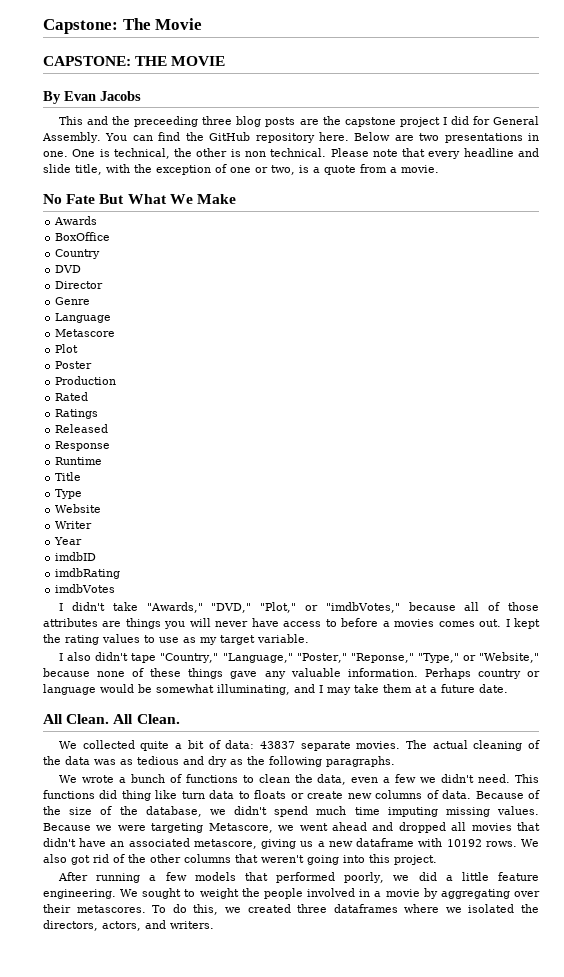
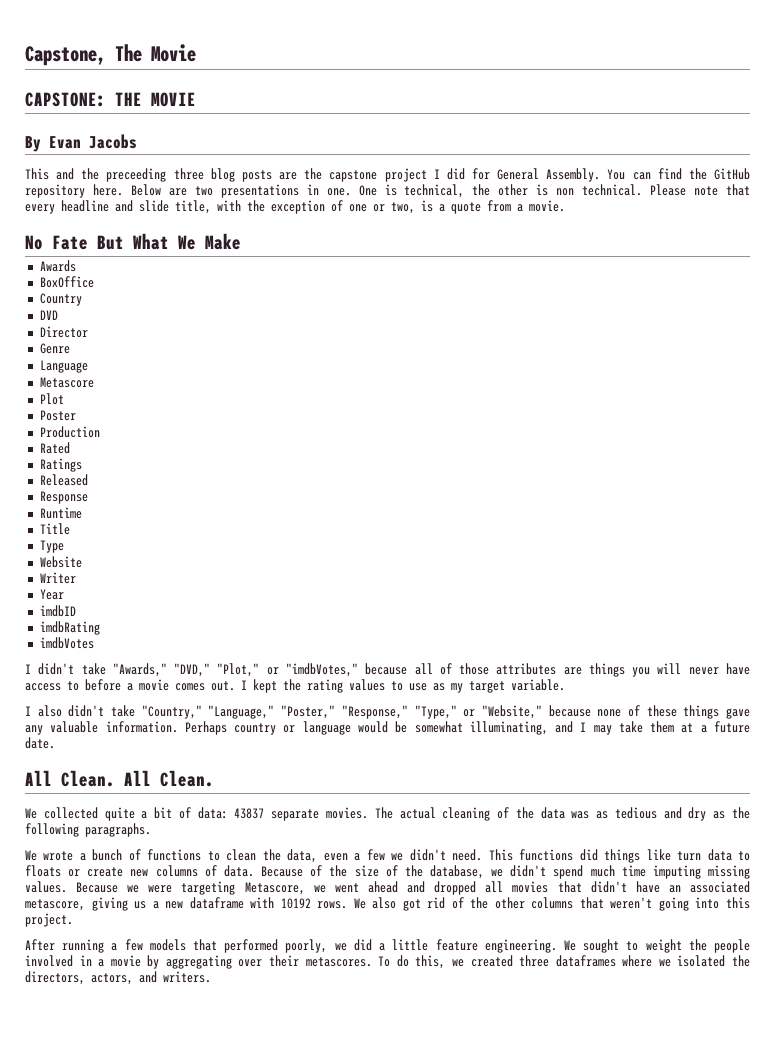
- Capstone: The Movie
+ Capstone, The Movie
- I didn't take "Awards," "DVD," "Plot," or "imdbVotes," because all of those attributes are things you will never have access to before a movies comes out.
+ I didn't take "Awards," "DVD," "Plot," or "imdbVotes," because all of those attributes are things you will never have access to before a movie comes out.
- I also didn't tape "Country," "Language," "Poster," "Reponse," "Type," or "Website," because none of these things gave any valuable information.
+ I also didn't take "Country," "Language," "Poster," "Response," "Type," or "Website," because none of these things gave any valuable information.
- This functions did thing like turn data to floats or create new columns of data.
+ This functions did things like turn data to floats or create new columns of data.

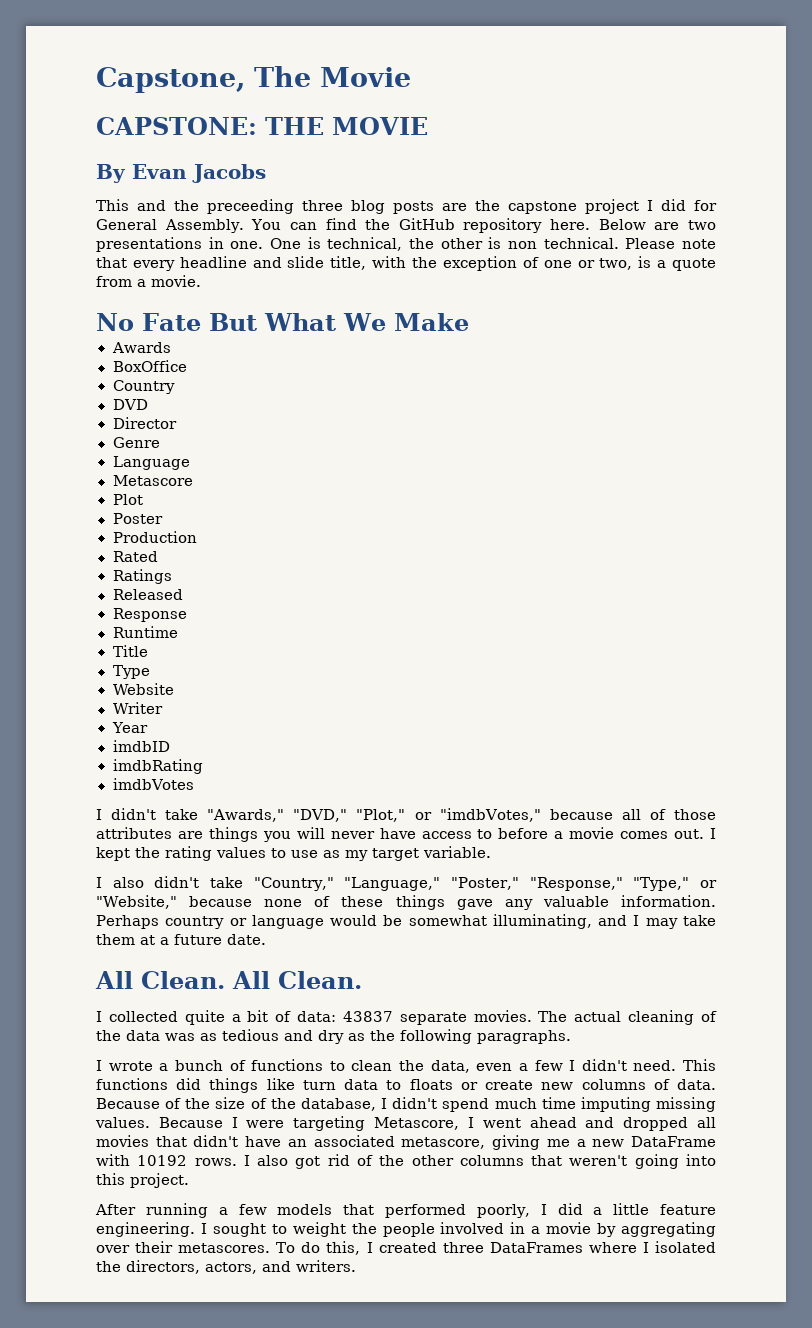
- We collected quite a bit of data: 43837 separate movies.
+ I collected quite a bit of data: 43837 separate movies.
- We wrote a bunch of functions to clean the data, even a few we didn't need.
+ I wrote a bunch of functions to clean the data, even a few I didn't need.
- Because of the size of the database, we didn't spend much time imputing missing values.
+ Because of the size of the database, I didn't spend much time imputing missing values.
- Because we were targeting Metascore, we went ahead and dropped all movies that didn't have an associated metascore, giving us a new dataframe with 10192 rows.
+ Because I were targeting Metascore, I went ahead and dropped all movies that didn't have an associated metascore, giving me a new DataFrame with 10192 rows.
- We also got rid of the other columns that weren't going into this project.
+ I also got rid of the other columns that weren't going into this project.
- After running a few models that performed poorly, we did a little feature engineering.
+ After running a few models that performed poorly, I did a little feature engineering.
- We sought to weight the people involved in a movie by aggregating over their metascores.
+ I sought to weight the people involved in a movie by aggregating over their metascores.
- To do this, we created three dataframes where we isolated the directors, actors, and writers.
+ To do this, I created three DataFrames where I isolated the directors, actors, and writers.

